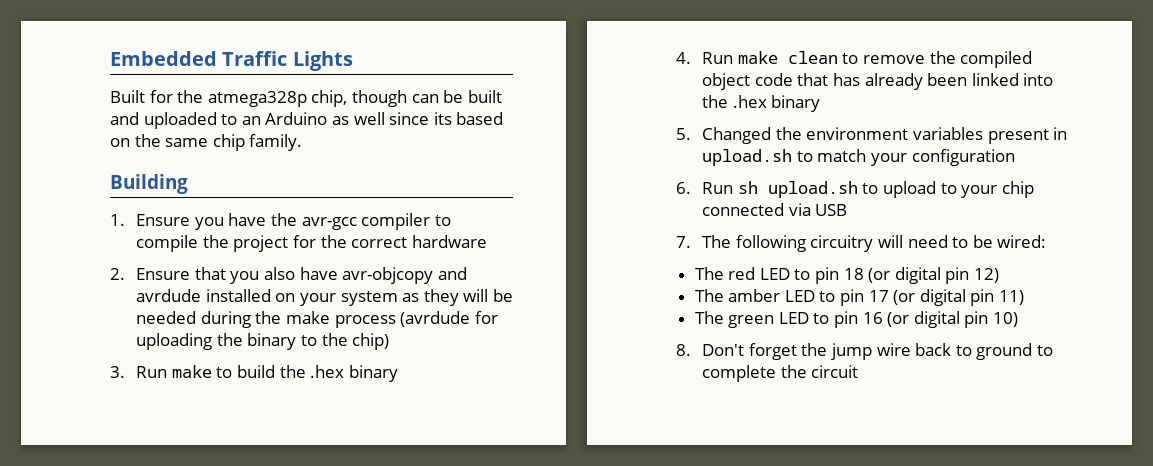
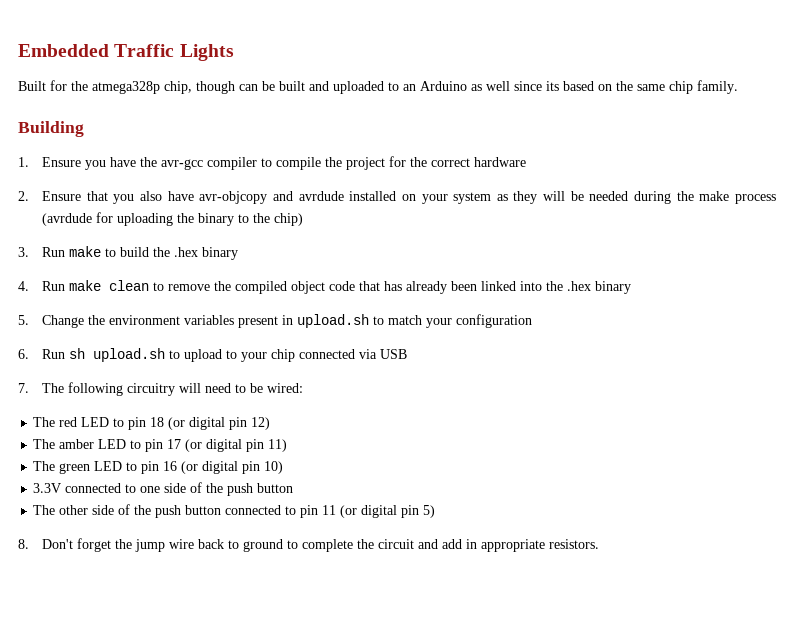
- 5. Changed the environment variables present in upload.sh to match your configuration
+ 5. Change the environment variables present in upload.sh to match your configuration
+ 3.3V connected to one side of the push button
+ The other side of the push button connected to pin 11 (or digital pin 5)
- 8. Don't forget the jump wire back to ground to complete the circuit
+ 8. Don't forget the jump wire back to ground to complete the circuit and add in appropriate resistors.

